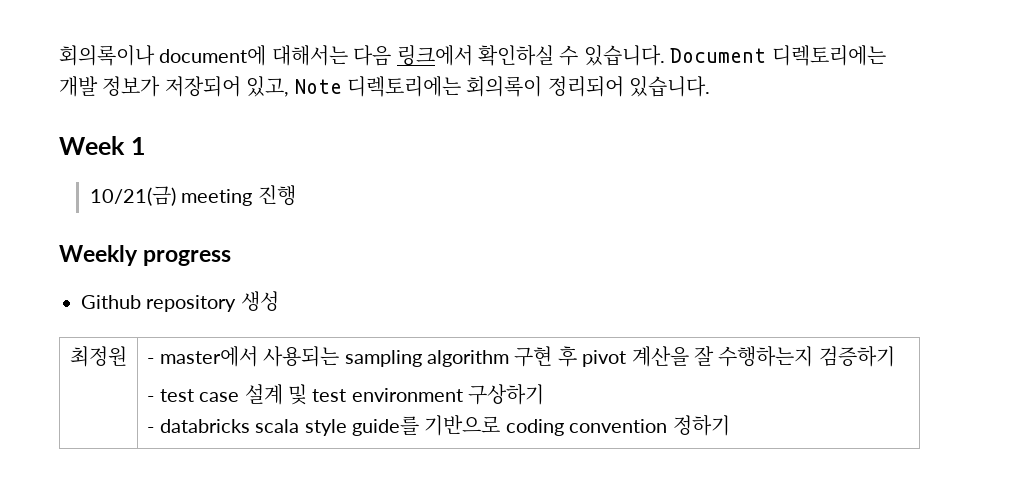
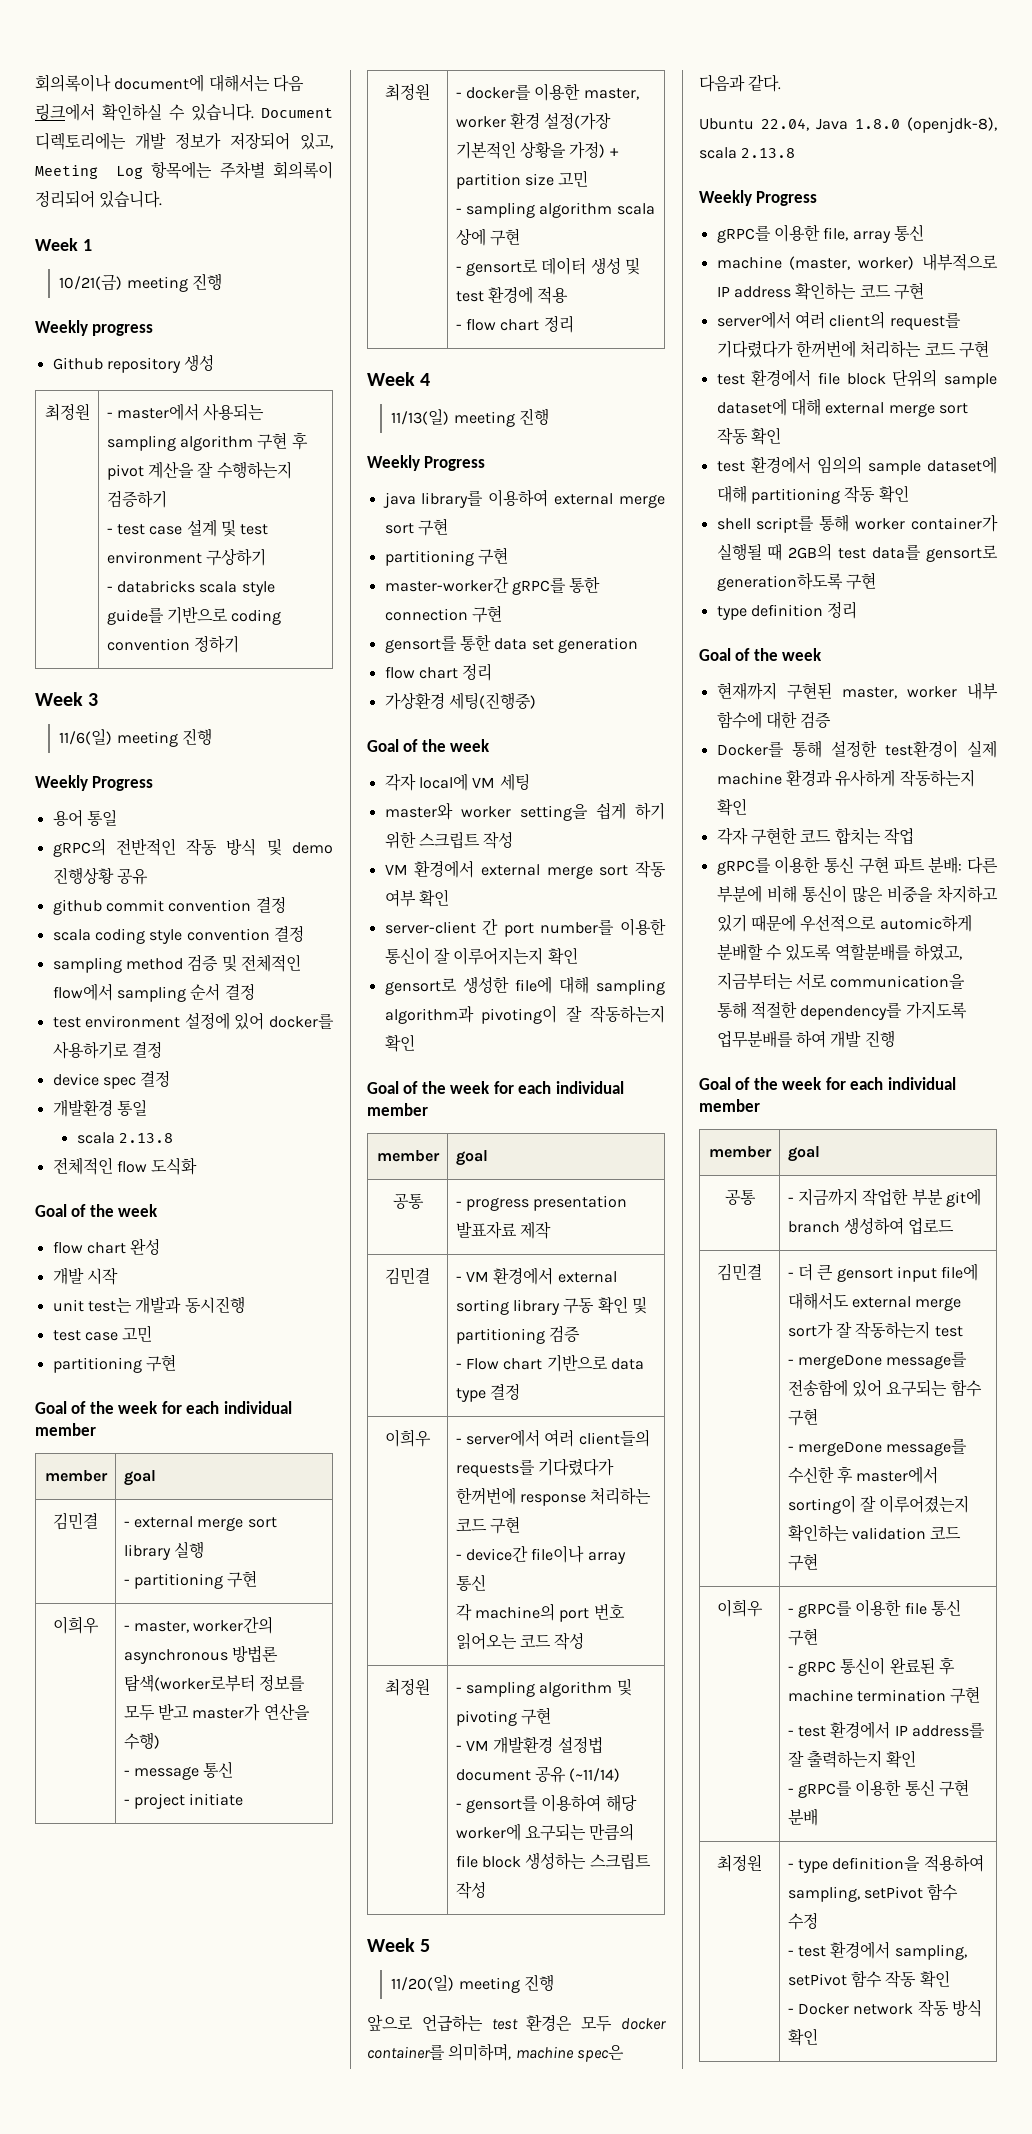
- Document 디렉토리에는 개발 정보가 저장되어 있고, Note 디렉토리에는 회의록이 정리되어 있습니다.
+ Document 디렉토리에는 개발 정보가 저장되어 있고, Meeting Log 항목에는 주차별 회의록이 정리되어 있습니다.
+ Week 3
+ 11/6(일) meeting 진행
+ Weekly Progress
+ 용어 통일
+ gRPC의 전반적인 작동 방식 및 demo 진행상황 공유
+ github commit convention 결정
+ scala coding style convention 결정
+ sampling method 검증 및 전체적인 flow에서 sampling 순서 결정
+ test environment 설정에 있어 docker를 사용하기로 결정
+ device spec 결정
+ 개발환경 통일
+ scala 2.13.8
+ 전체적인 flow 도식화
+ Goal of the week
+ flow chart 완성
+ 개발 시작
+ unit test는 개발과 동시진행
+ test case 고민
+ partitioning 구현
+ Goal of the week for each individual member
+ member | goal
+ 김민결 | - external merge sort library 실행
+ - partitioning 구현
+ 이희우 | - master, worker간의 asynchronous 방법론 탐색(worker로부터 정보를 모두 받고 master가 연산을 수행)
+ - message 통신
+ - project initiate
+ 최정원 | - docker를 이용한 master, worker 환경 설정(가장 기본적인 상황을 가정) + partition size 고민
+ - sampling algorithm scala 상에 구현
+ - gensort로 데이터 생성 및 test 환경에 적용
+ - flow chart 정리
+ Week 4
+ 11/13(일) meeting 진행
+ Weekly Progress
+ java library를 이용하여 external merge sort 구현
+ partitioning 구현
+ master-worker간 gRPC를 통한 connection 구현
+ gensort를 통한 data set generation
+ flow chart 정리
+ 가상환경 세팅(진행중)
+ Goal of the week
+ 각자 local에 VM 세팅
+ master와 worker setting을 쉽게 하기 위한 스크립트 작성
+ VM 환경에서 external merge sort 작동 여부 확인
+ server-client 간 port number를 이용한 통신이 잘 이루어지는지 확인
+ gensort로 생성한 file에 대해 sampling algorithm과 pivoting이 잘 작동하는지 확인
+ Goal of the week for each individual member
+ member | goal
+ 공통 | - progress presentation 발표자료 제작
+ 김민결 | - VM 환경에서 external sorting library 구동 확인 및 partitioning 검증
+ - Flow chart 기반으로 data type 결정
+ 이희우 | - server에서 여러 client들의 requests를 기다렸다가 한꺼번에 response 처리하는 코드 구현
+ - device간 file이나 array 통신
+ 각 machine의 port 번호 읽어오는 코드 작성
+ 최정원 | - sampling algorithm 및 pivoting 구현
+ - VM 개발환경 설정법 document 공유 (~11/14)
+ - gensort를 이용하여 해당 worker에 요구되는 만큼의 file block 생성하는 스크립트 작성
+ Week 5
+ 11/20(일) meeting 진행
+ 앞으로 언급하는 test 환경은 모두 docker container를 의미하며, machine spec은 다음과 같다.
+ Ubuntu 22.04, Java 1.8.0 (openjdk-8), scala 2.13.8
+ Weekly Progress
+ gRPC를 이용한 file, array 통신
+ machine (master, worker) 내부적으로 IP address 확인하는 코드 구현
+ server에서 여러 client의 request를 기다렸다가 한꺼번에 처리하는 코드 구현
+ test 환경에서 file block 단위의 sample dataset에 대해 external merge sort 작동 확인
+ test 환경에서 임의의 sample dataset에 대해 partitioning 작동 확인
+ shell script를 통해 worker container가 실행될 때 2GB의 test data를 gensort로 generation하도록 구현
+ type definition 정리
+ Goal of the week
+ 현재까지 구현된 master, worker 내부 함수에 대한 검증
+ Docker를 통해 설정한 test환경이 실제 machine 환경과 유사하게 작동하는지 확인
+ 각자 구현한 코드 합치는 작업
+ gRPC를 이용한 통신 구현 파트 분배: 다른 부분에 비해 통신이 많은 비중을 차지하고 있기 때문에 우선적으로 automic하게 분배할 수 있도록 역할분배를 하였고, 지금부터는 서로 communication을 통해 적절한 dependency를 가지도록 업무분배를 하여 개발 진행
+ Goal of the week for each individual member
+ member | goal
+ 공통 | - 지금까지 작업한 부분 git에 branch 생성하여 업로드
+ 김민결 | - 더 큰 gensort input file에 대해서도 external merge sort가 잘 작동하는지 test
+ - mergeDone message를 전송함에 있어 요구되는 함수 구현
+ - mergeDone message를 수신한 후 master에서 sorting이 잘 이루어졌는지 확인하는 validation 코드 구현
+ 이희우 | - gRPC를 이용한 file 통신 구현
+ - gRPC 통신이 완료된 후 machine termination 구현
+ - test 환경에서 IP address를 잘 출력하는지 확인
+ - gRPC를 이용한 통신 구현 분배
+ 최정원 | - type definition을 적용하여 sampling, setPivot 함수 수정
+ - test 환경에서 sampling, setPivot 함수 작동 확인
+ - Docker network 작동 방식 확인

